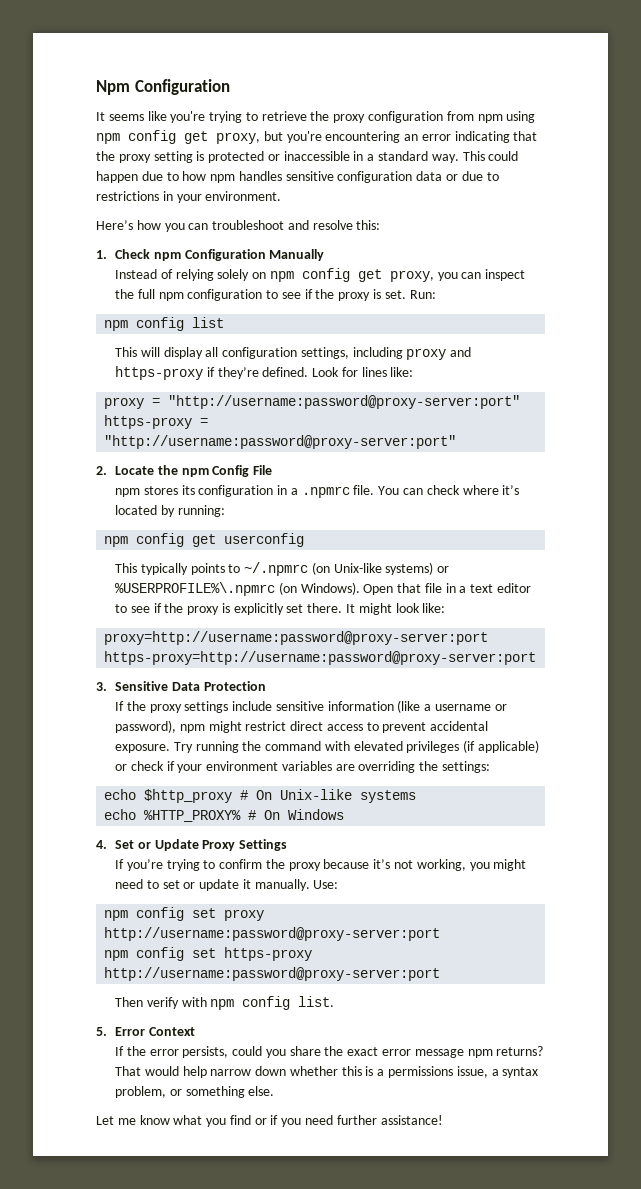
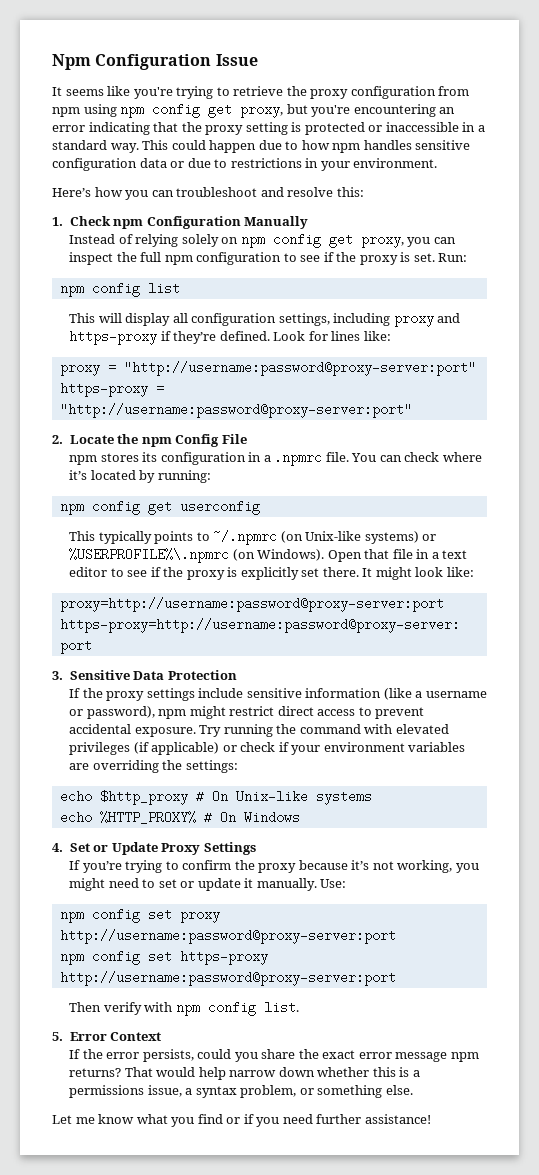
- Npm Configuration
+ Npm Configuration Issue

